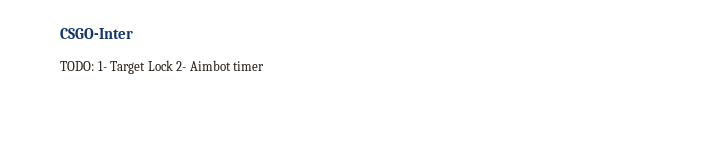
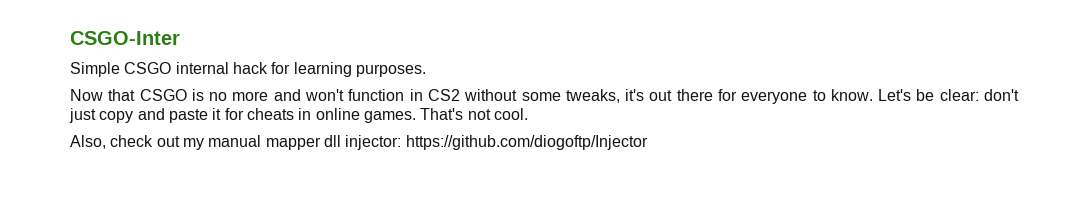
- TODO: 1- Target Lock 2- Aimbot timer
+ Simple CSGO internal hack for learning purposes.
+ Now that CSGO is no more and won't function in CS2 without some tweaks, it's out there for everyone to know. Let's be clear: don't just copy and paste it for cheats in online games. That's not cool.
+ Also, check out my manual mapper dll injector: https://github.com/diogoftp/Injector

